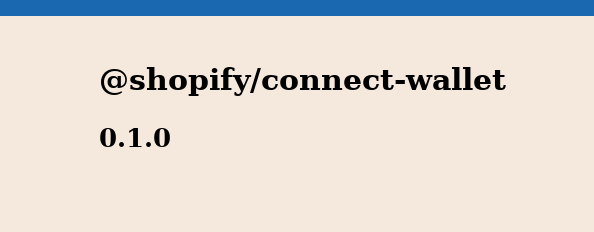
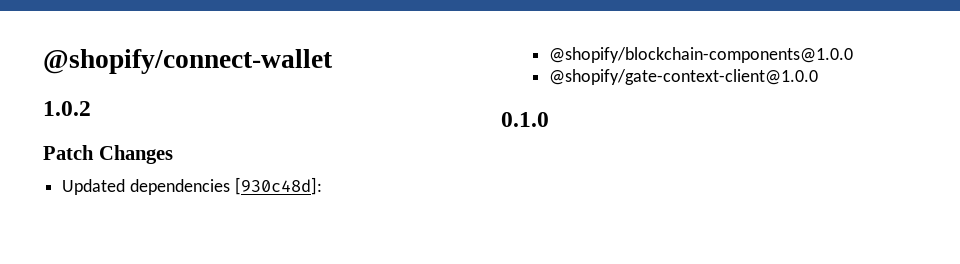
+ 1.0.2
+ Patch Changes
+ Updated dependencies [930c48d]:
+ @shopify/blockchain-components@1.0.0
+ @shopify/gate-context-client@1.0.0

